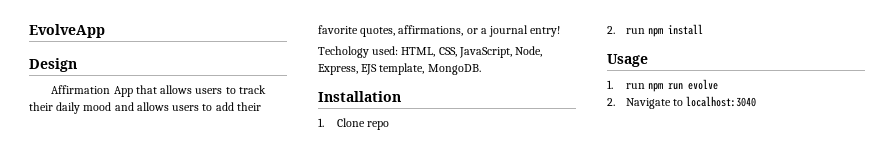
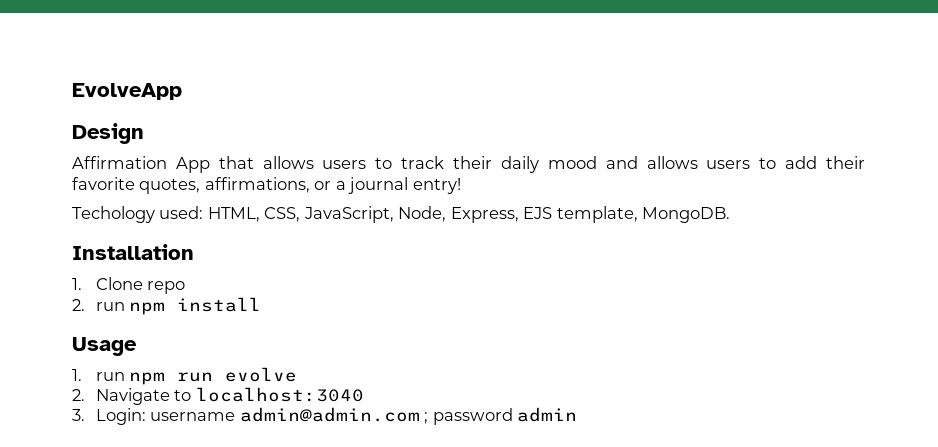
+ 3. Login: username admin@admin.com ; password admin

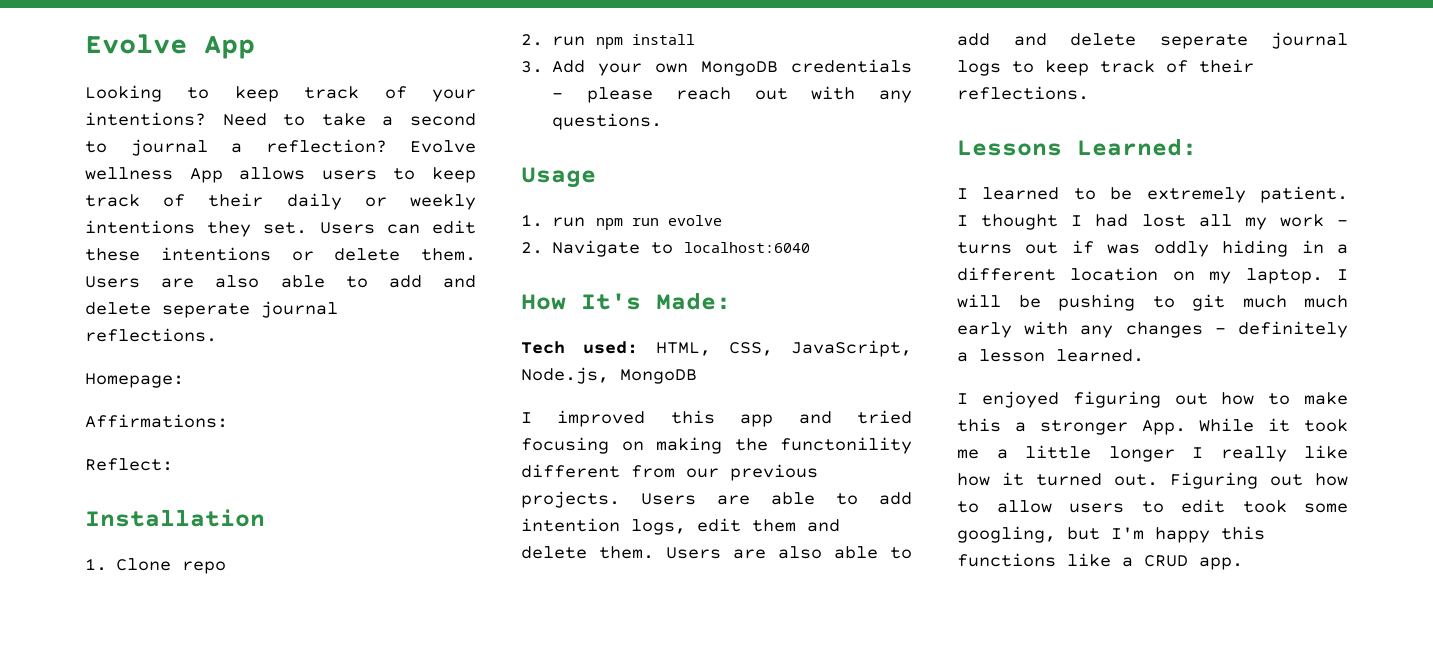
- EvolveApp
- Design
- Affirmation App that allows users to track their daily mood and allows users to add their favorite quotes, affirmations, or a journal entry!
- Techology used: HTML, CSS, JavaScript, Node, Express, EJS template, MongoDB.
+ Evolve App
+ Looking to keep track of your intentions? Need to take a second to journal a reflection? Evolve wellness App allows users to keep track of their daily or weekly intentions they set. Users can edit these intentions or delete them. Users are also able to add and delete seperate journal reflections.
+ Homepage:
+ Affirmations:
+ Reflect:
+ 3. Add your own MongoDB credentials - please reach out with any questions.
- 2. Navigate to localhost:3040
- 3. Login: username admin@admin.com ; password admin
+ 2. Navigate to localhost:6040
+ How It's Made:
+ Tech used: HTML, CSS, JavaScript, Node.js, MongoDB
+ I improved this app and tried focusing on making the functonility different from our previous projects. Users are able to add intention logs, edit them and delete them. Users are also able to add and delete seperate journal logs to keep track of their reflections.
+ Lessons Learned:
+ I learned to be extremely patient. I thought I had lost all my work - turns out if was oddly hiding in a different location on my laptop. I will be pushing to git much much early with any changes - definitely a lesson learned.
+ I enjoyed figuring out how to make this a stronger App. While it took me a little longer I really like how it turned out. Figuring out how to allow users to edit took some googling, but I'm happy this functions like a CRUD app.

